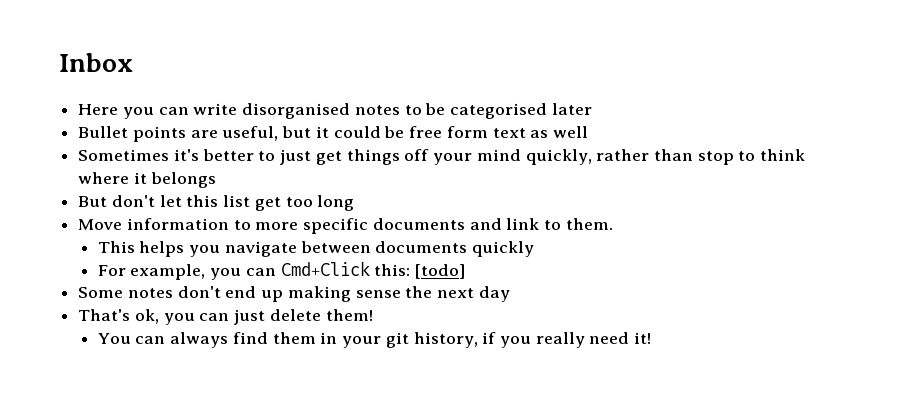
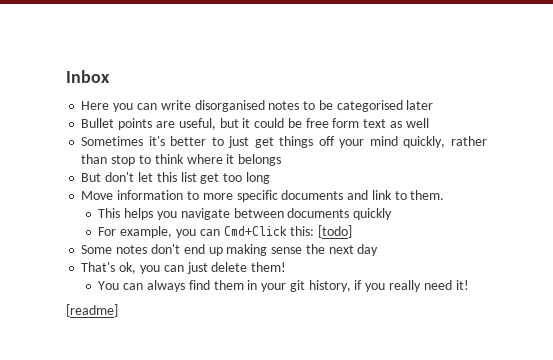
+ [readme]

